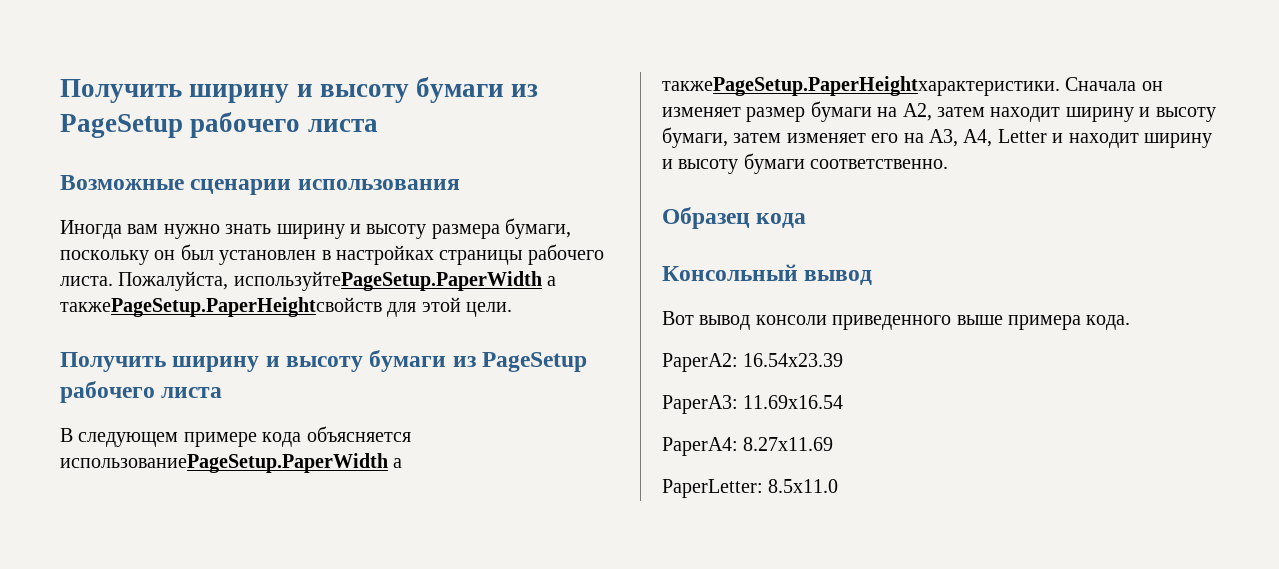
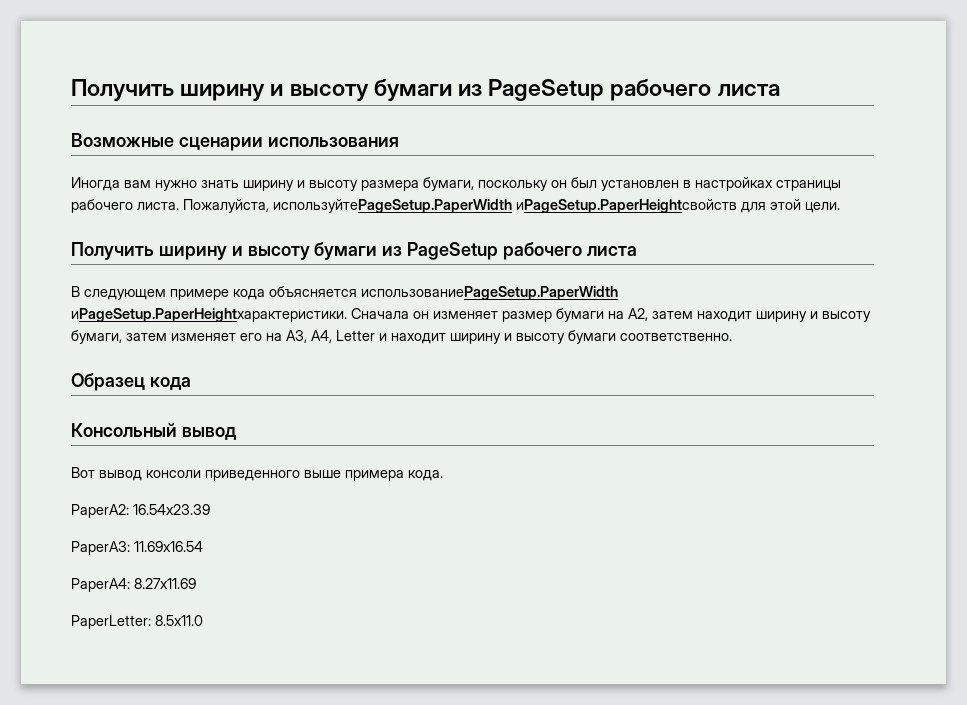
- Пожалуйста, используйтеPageSetup.PaperWidth а такжеPageSetup.PaperHeightсвойств для этой цели.
+ Пожалуйста, используйтеPageSetup.PaperWidth иPageSetup.PaperHeightсвойств для этой цели.
- В следующем примере кода объясняется использованиеPageSetup.PaperWidth а такжеPageSetup.PaperHeightхарактеристики. Сначала он изменяет размер бумаги на A2, затем находит ширину и высоту бумаги, затем изменяет его на A3, A4, Letter и находит ширину и высоту бумаги соответственно.
+ В следующем примере кода объясняется использованиеPageSetup.PaperWidth иPageSetup.PaperHeightхарактеристики. Сначала он изменяет размер бумаги на A2, затем находит ширину и высоту бумаги, затем изменяет его на A3, A4, Letter и находит ширину и высоту бумаги соответственно.

